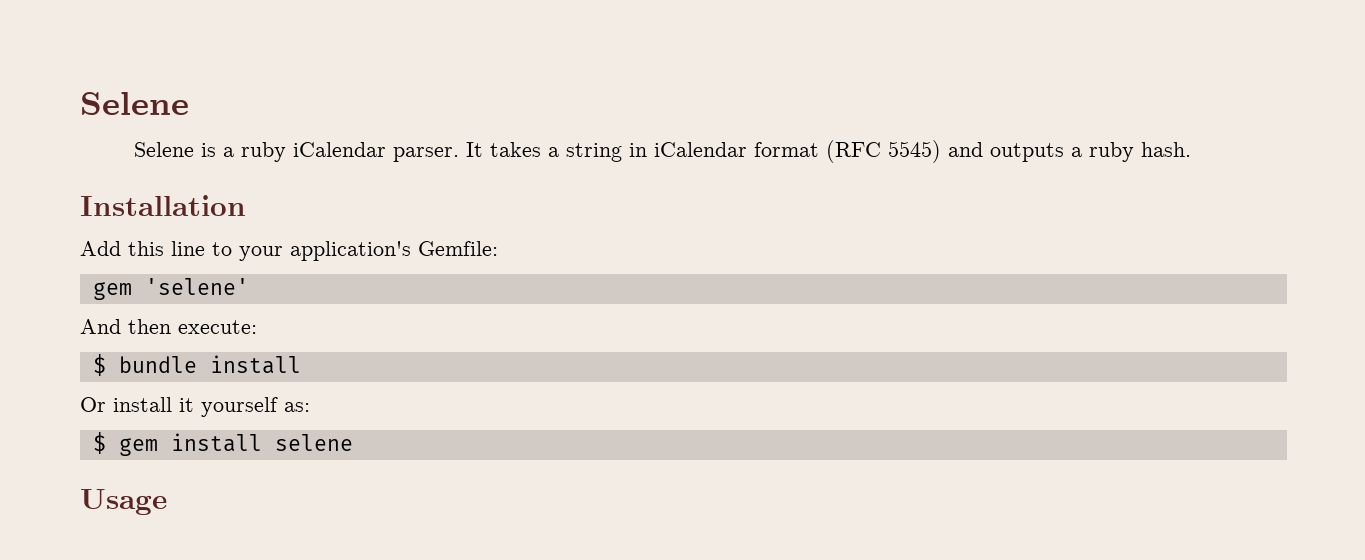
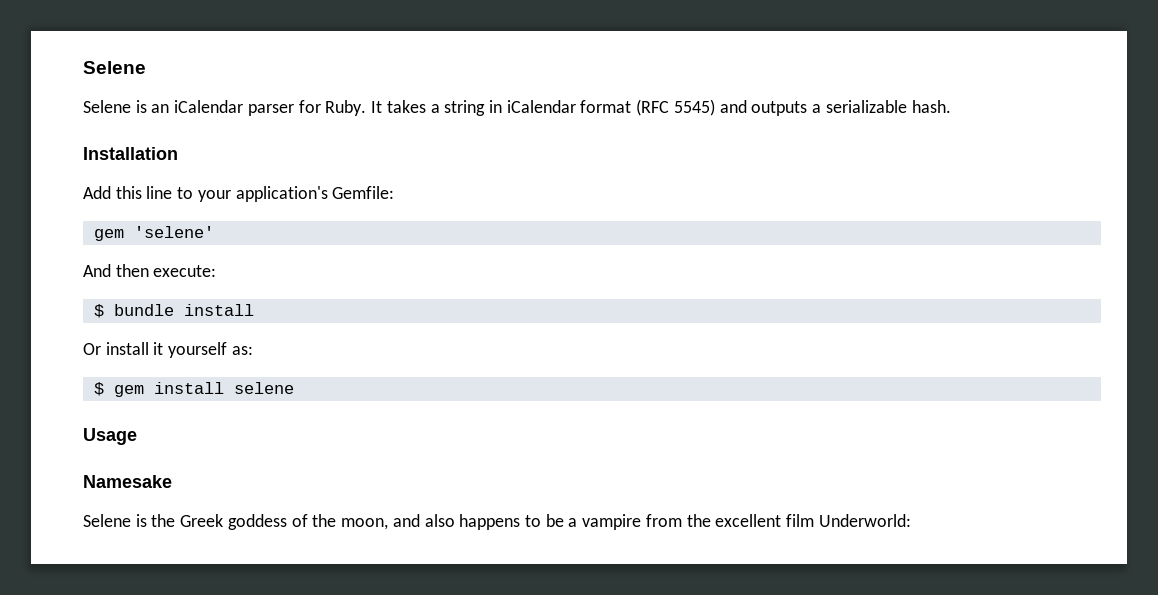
- Selene is a ruby iCalendar parser.
+ Selene is an iCalendar parser for Ruby.
- It takes a string in iCalendar format (RFC 5545) and outputs a ruby hash.
+ It takes a string in iCalendar format (RFC 5545) and outputs a serializable hash.
+ Namesake
+ Selene is the Greek goddess of the moon, and also happens to be a vampire from the excellent film Underworld:

